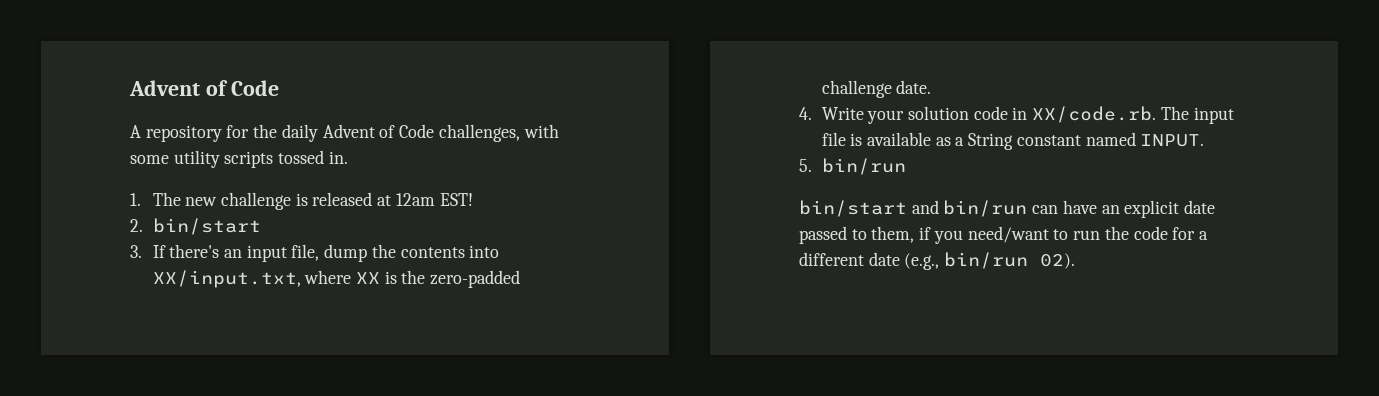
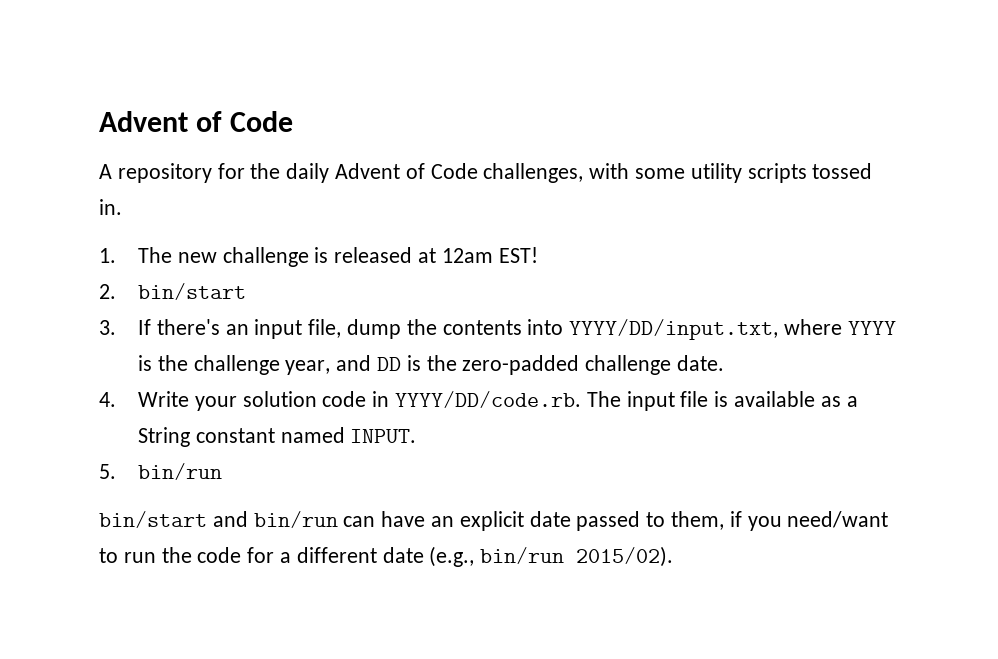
- 3. If there's an input file, dump the contents into XX/input.txt, where XX is the zero-padded challenge date.
+ 3. If there's an input file, dump the contents into YYYY/DD/input.txt, where YYYY is the challenge year, and DD is the zero-padded challenge date.
- 4. Write your solution code in XX/code.rb. The input file is available as a String constant named INPUT.
+ 4. Write your solution code in YYYY/DD/code.rb. The input file is available as a String constant named INPUT.
- bin/start and bin/run can have an explicit date passed to them, if you need/want to run the code for a different date (e.g., bin/run 02).
+ bin/start and bin/run can have an explicit date passed to them, if you need/want to run the code for a different date (e.g., bin/run 2015/02).

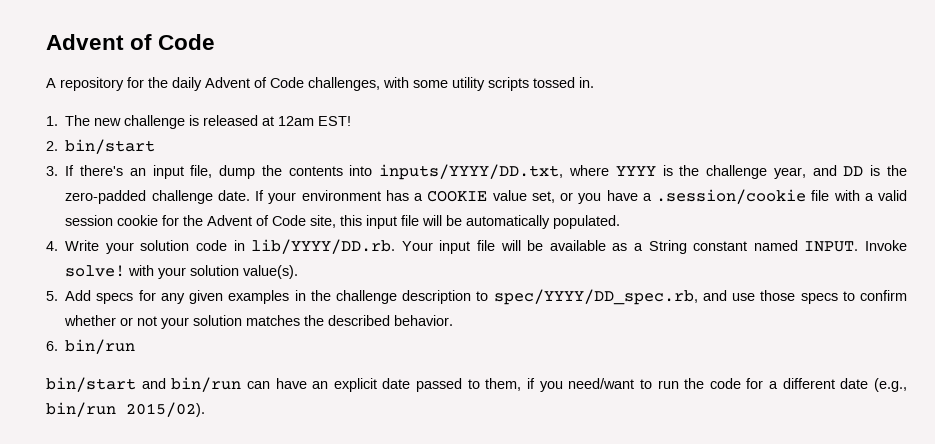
- 3. If there's an input file, dump the contents into YYYY/DD/input.txt, where YYYY is the challenge year, and DD is the zero-padded challenge date.
+ 3. If there's an input file, dump the contents into inputs/YYYY/DD.txt, where YYYY is the challenge year, and DD is the zero-padded challenge date. If your environment has a COOKIE value set, or you have a .session/cookie file with a valid session cookie for the Advent of Code site, this input file will be automatically populated.
- 4. Write your solution code in YYYY/DD/code.rb. The input file is available as a String constant named INPUT.
- 5. bin/run
+ 4. Write your solution code in lib/YYYY/DD.rb. Your input file will be available as a String constant named INPUT. Invoke solve! with your solution value(s).
+ 5. Add specs for any given examples in the challenge description to spec/YYYY/DD_spec.rb, and use those specs to confirm whether or not your solution matches the described behavior.
+ 6. bin/run

